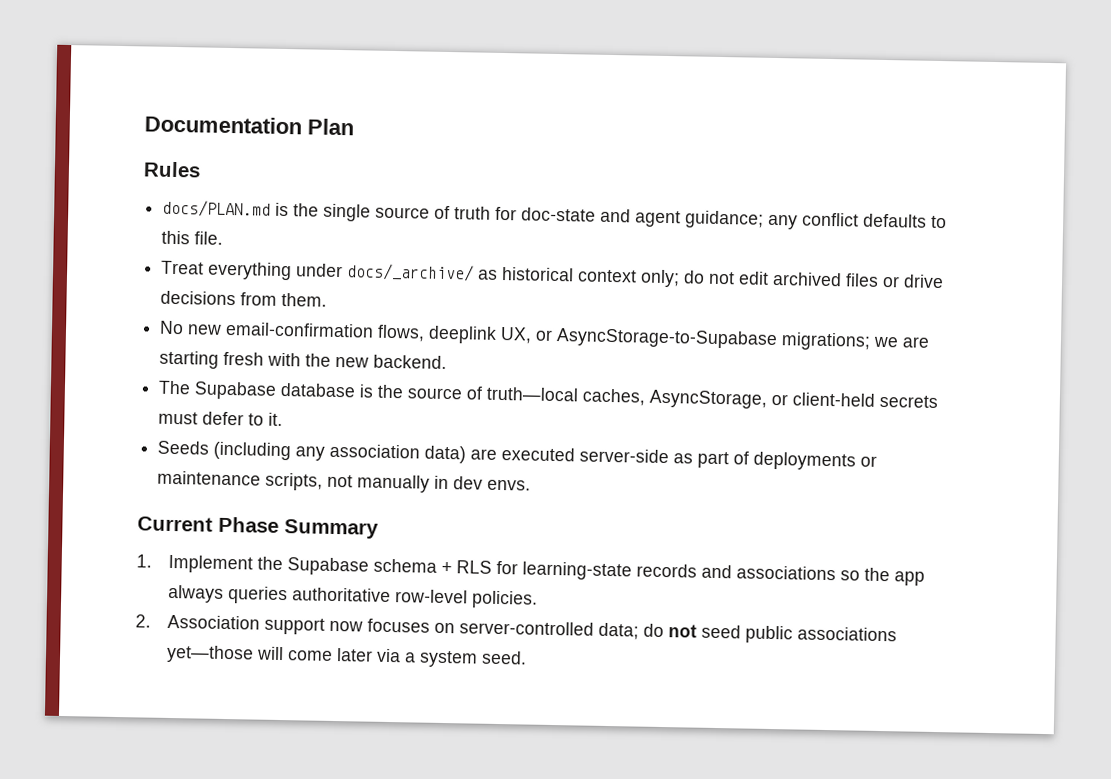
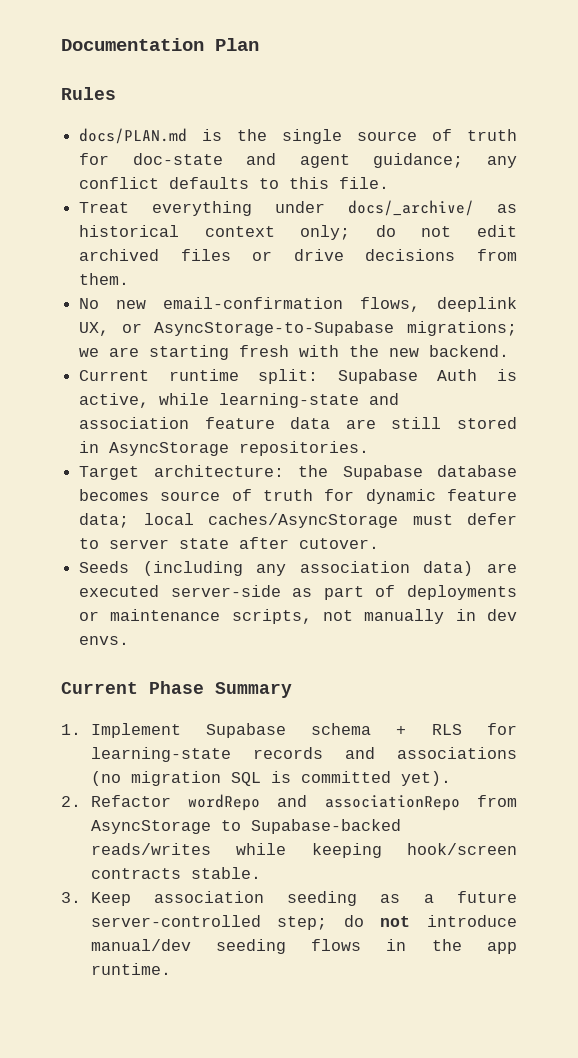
- The Supabase database is the source of truth—local caches, AsyncStorage, or client-held secrets must defer to it.
+ Current runtime split: Supabase Auth is active, while learning-state and association feature data are still stored in AsyncStorage repositories.
+ Target architecture: the Supabase database becomes source of truth for dynamic feature data; local caches/AsyncStorage must defer to server state after cutover.
- 1. Implement the Supabase schema + RLS for learning-state records and associations so the app always queries authoritative row-level policies.
- 2. Association support now focuses on server-controlled data; do not seed public associations yet—those will come later via a system seed.
+ 1. Implement Supabase schema + RLS for learning-state records and associations (no migration SQL is committed yet).
+ 2. Refactor wordRepo and associationRepo from AsyncStorage to Supabase-backed reads/writes while keeping hook/screen contracts stable.
+ 3. Keep association seeding as a future server-controlled step; do not introduce manual/dev seeding flows in the app runtime.

